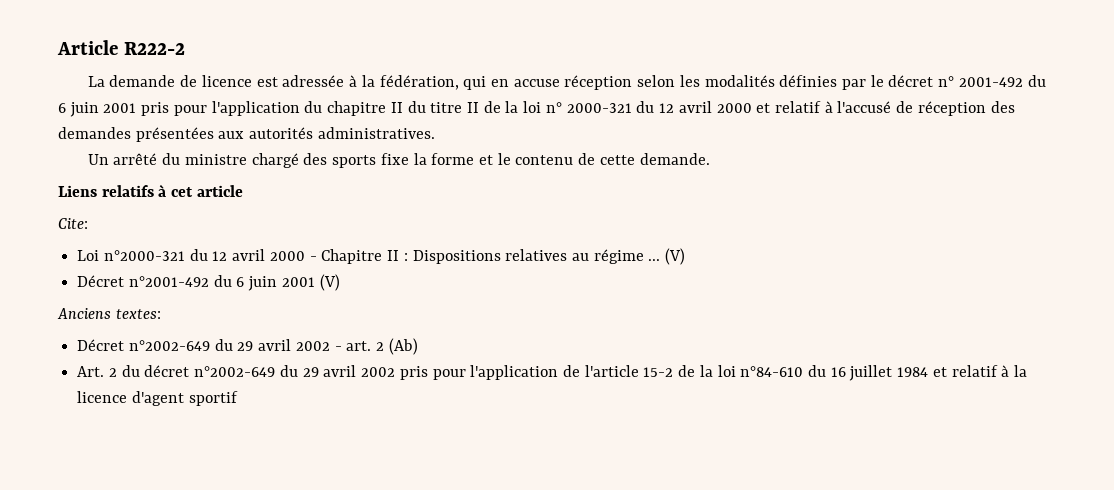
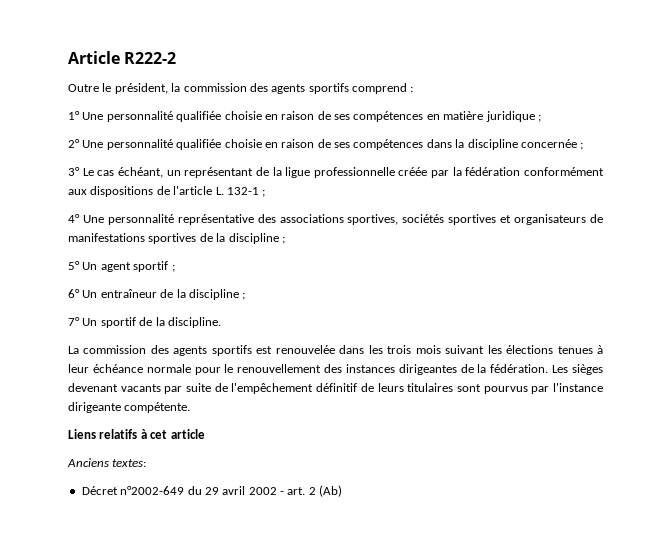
- La demande de licence est adressée à la fédération, qui en accuse réception selon les modalités définies par le décret n° 2001-492 du 6 juin 2001 pris pour l'application du chapitre II du titre II de la loi n° 2000-321 du 12 avril 2000 et relatif à l'accusé de réception des demandes présentées aux autorités administratives.
- Un arrêté du ministre chargé des sports fixe la forme et le contenu de cette demande.
+ Outre le président, la commission des agents sportifs comprend :
+ 1° Une personnalité qualifiée choisie en raison de ses compétences en matière juridique ;
+ 2° Une personnalité qualifiée choisie en raison de ses compétences dans la discipline concernée ;
+ 3° Le cas échéant, un représentant de la ligue professionnelle créée par la fédération conformément aux dispositions de l'article L. 132-1 ;
+ 4° Une personnalité représentative des associations sportives, sociétés sportives et organisateurs de manifestations sportives de la discipline ;
+ 5° Un agent sportif ;
+ 6° Un entraîneur de la discipline ;
+ 7° Un sportif de la discipline.
+ La commission des agents sportifs est renouvelée dans les trois mois suivant les élections tenues à leur échéance normale pour le renouvellement des instances dirigeantes de la fédération. Les sièges devenant vacants par suite de l'empêchement définitif de leurs titulaires sont pourvus par l'instance dirigeante compétente.
- Cite:
- Loi n°2000-321 du 12 avril 2000 - Chapitre II : Dispositions relatives au régime ... (V)
- Décret n°2001-492 du 6 juin 2001 (V)
- Art. 2 du décret n°2002-649 du 29 avril 2002 pris pour l'application de l'article 15-2 de la loi n°84-610 du 16 juillet 1984 et relatif à la licence d'agent sportif

